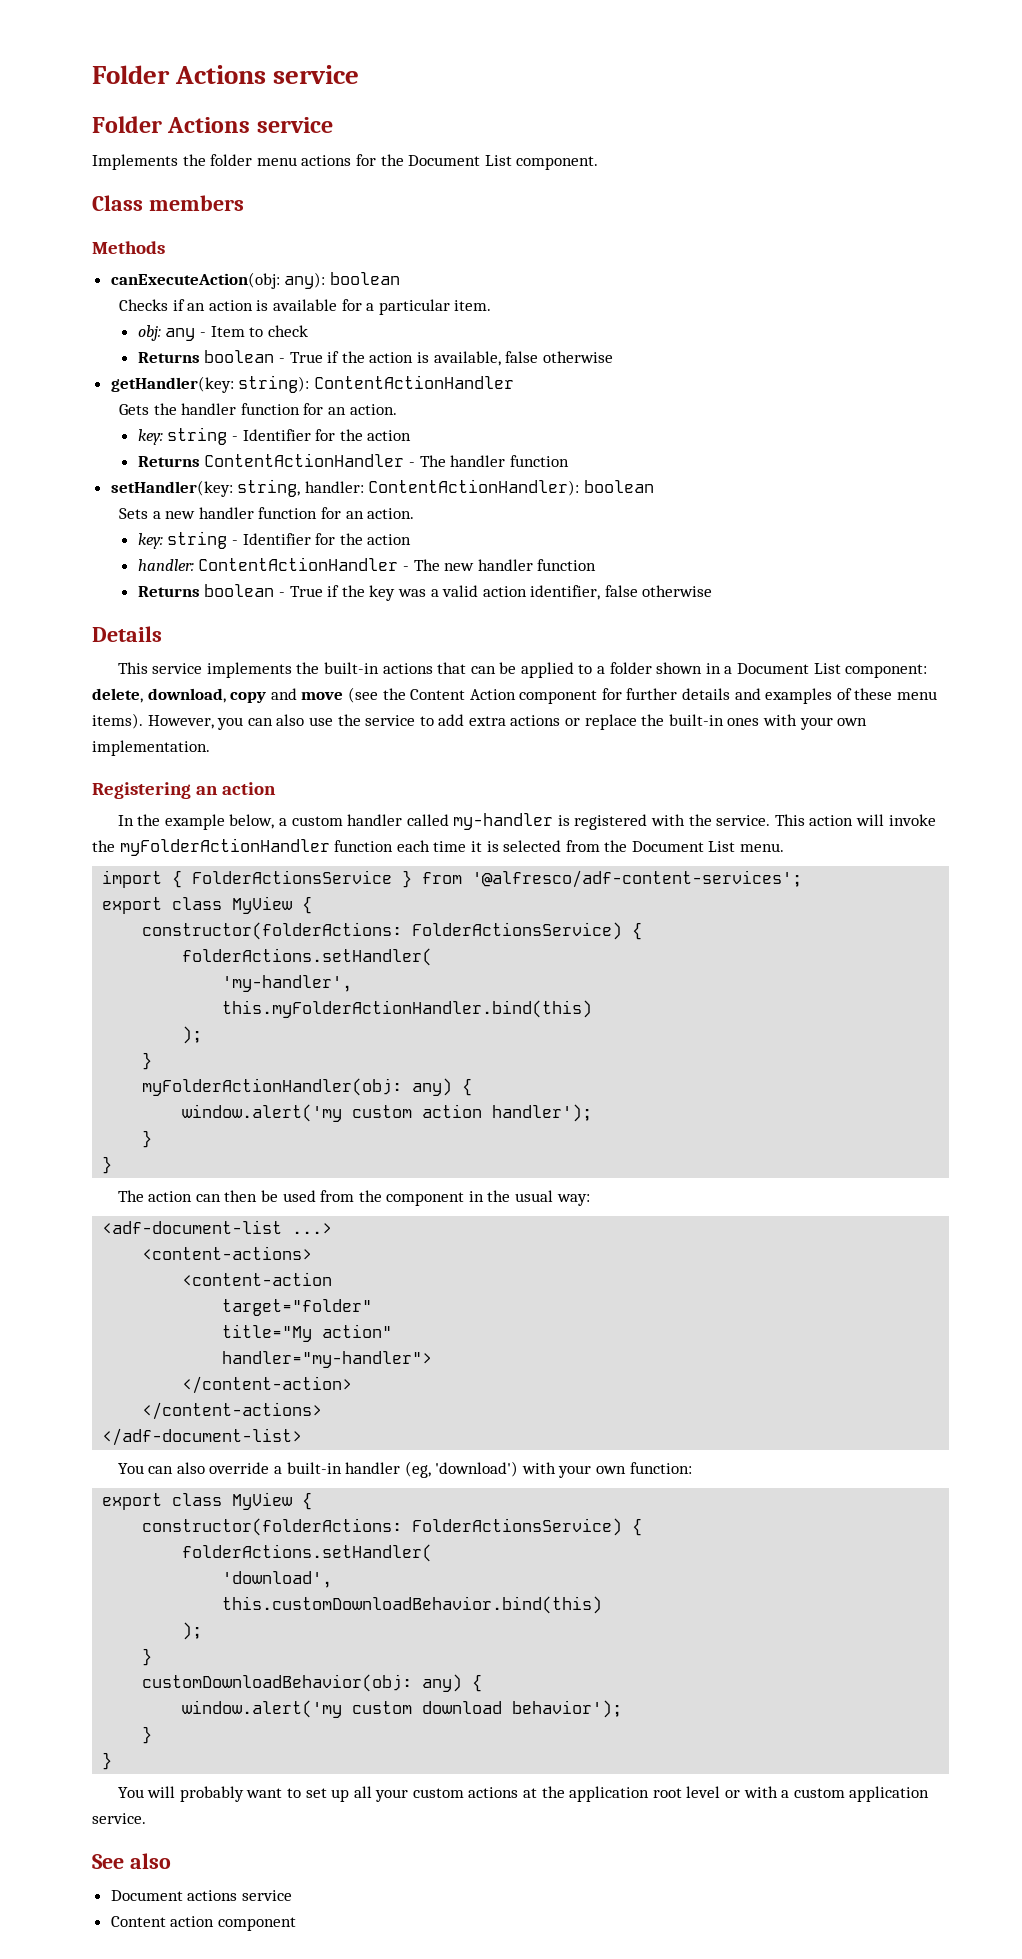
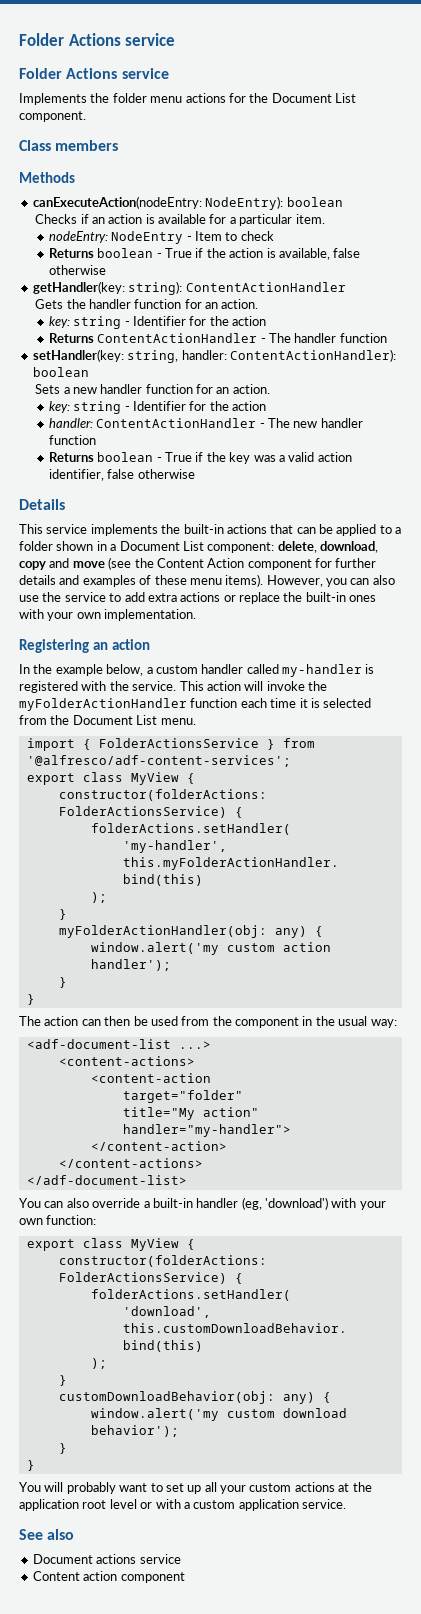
- canExecuteAction(obj: any): boolean
+ canExecuteAction(nodeEntry: NodeEntry): boolean
- obj: any - Item to check
+ nodeEntry: NodeEntry - Item to check

